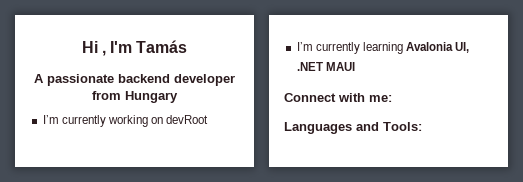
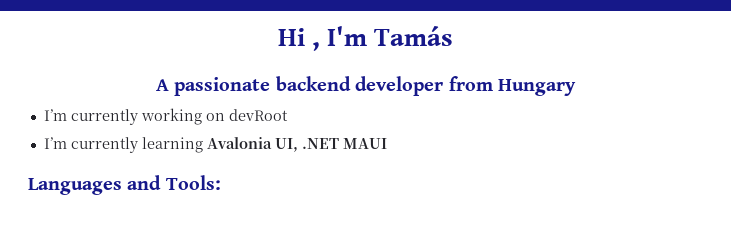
- Connect with me:

